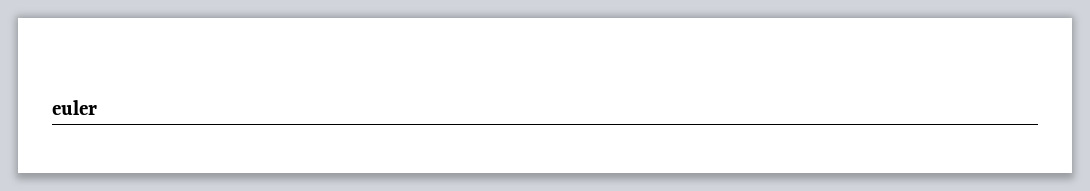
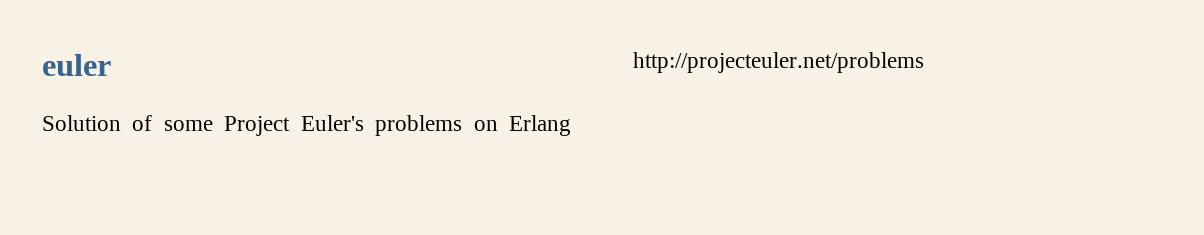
+ Solution of some Project Euler's problems on Erlang http://projecteuler.net/problems

